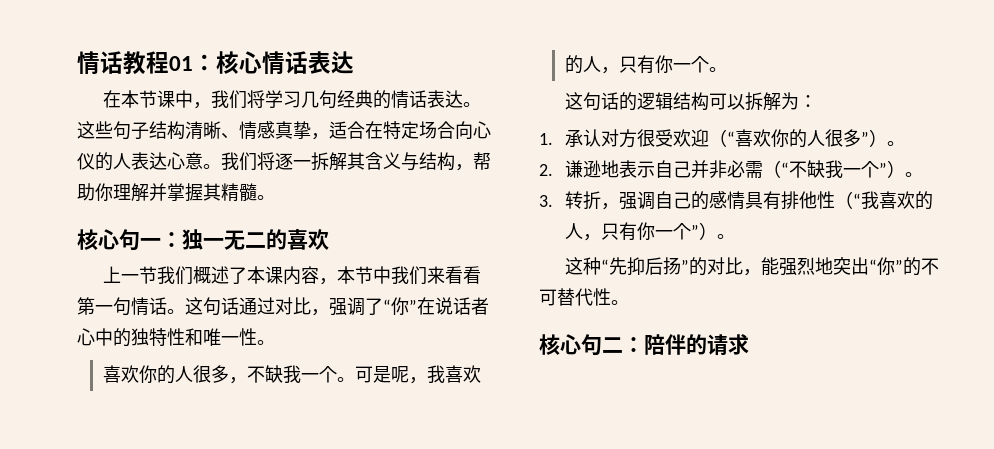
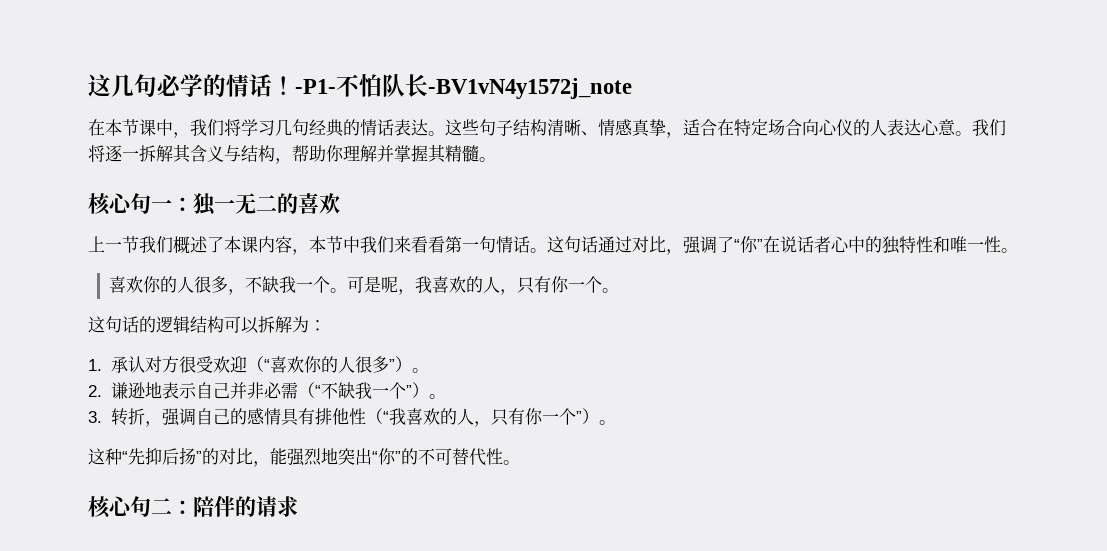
- 情话教程01：核心情话表达
+ 这几句必学的情话！-P1-不怕队长-BV1vN4y1572j_note

